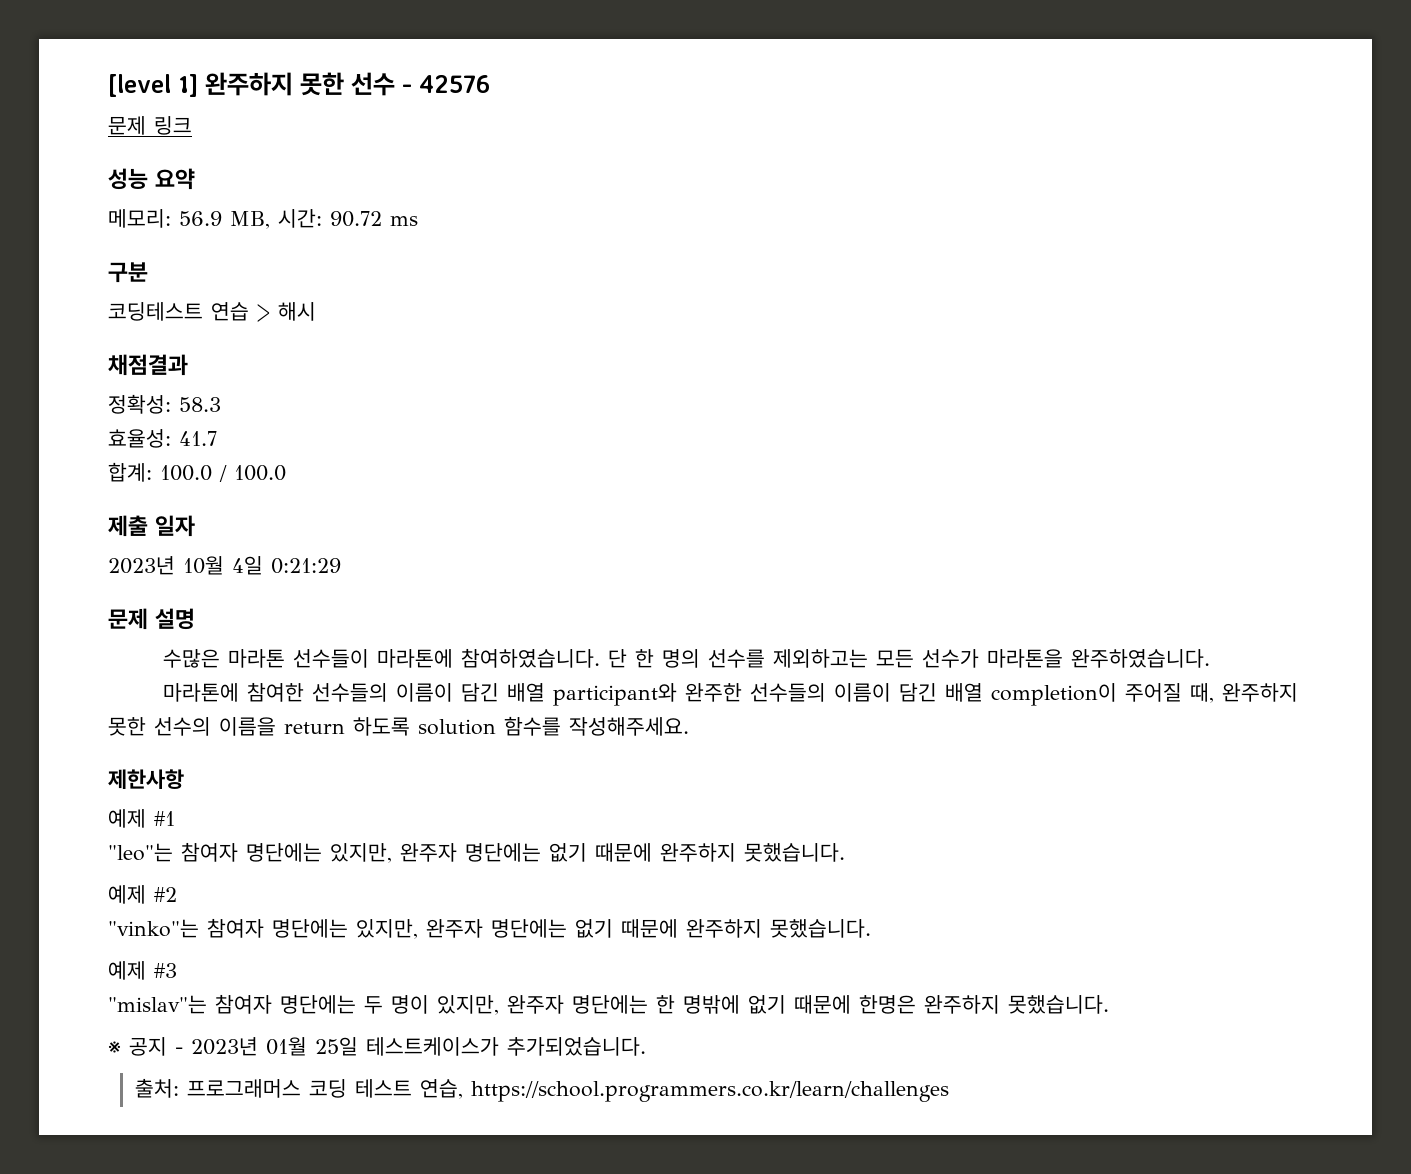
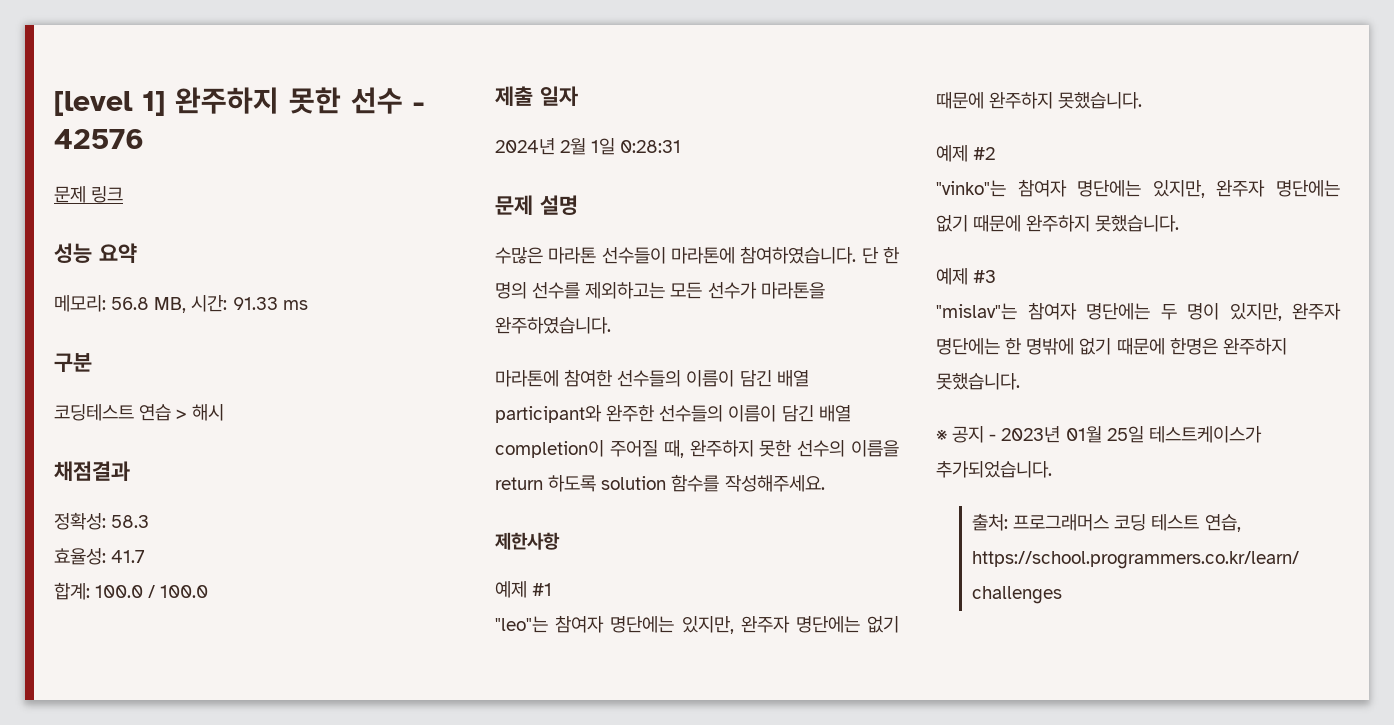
- 메모리: 56.9 MB, 시간: 90.72 ms
+ 메모리: 56.8 MB, 시간: 91.33 ms
- 2023년 10월 4일 0:21:29
+ 2024년 2월 1일 0:28:31

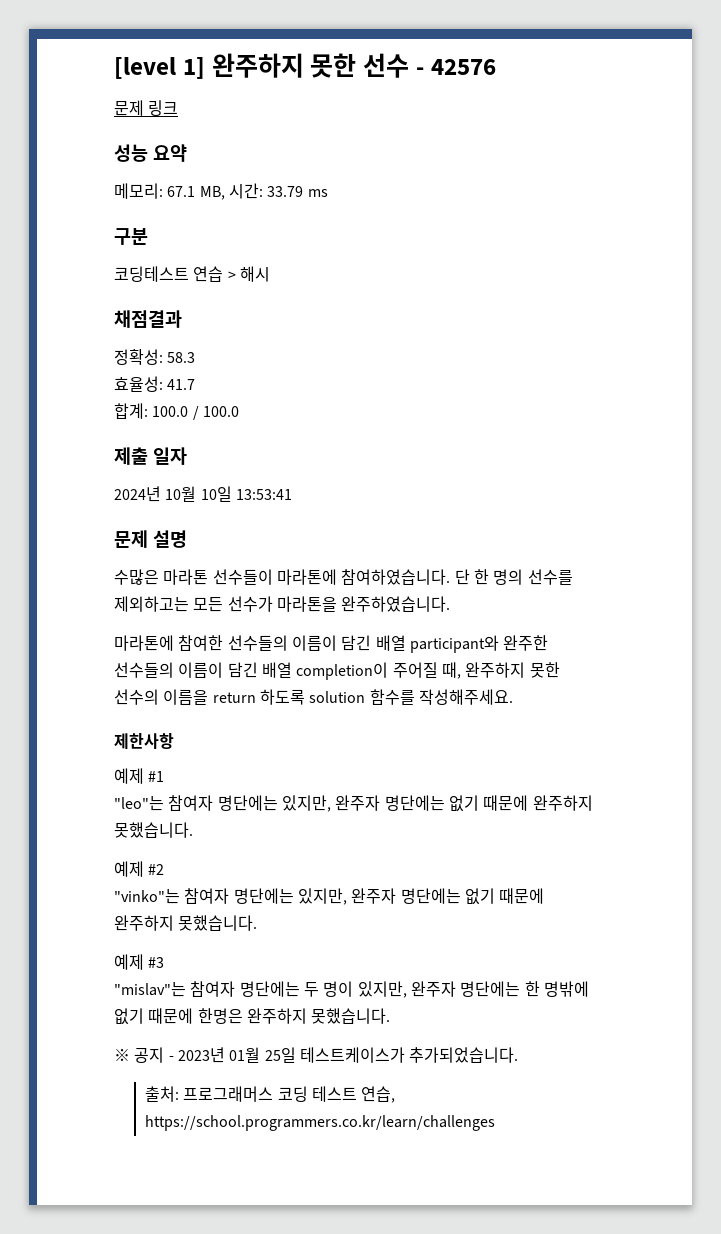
- 메모리: 56.8 MB, 시간: 91.33 ms
+ 메모리: 67.1 MB, 시간: 33.79 ms
- 2024년 2월 1일 0:28:31
+ 2024년 10월 10일 13:53:41

